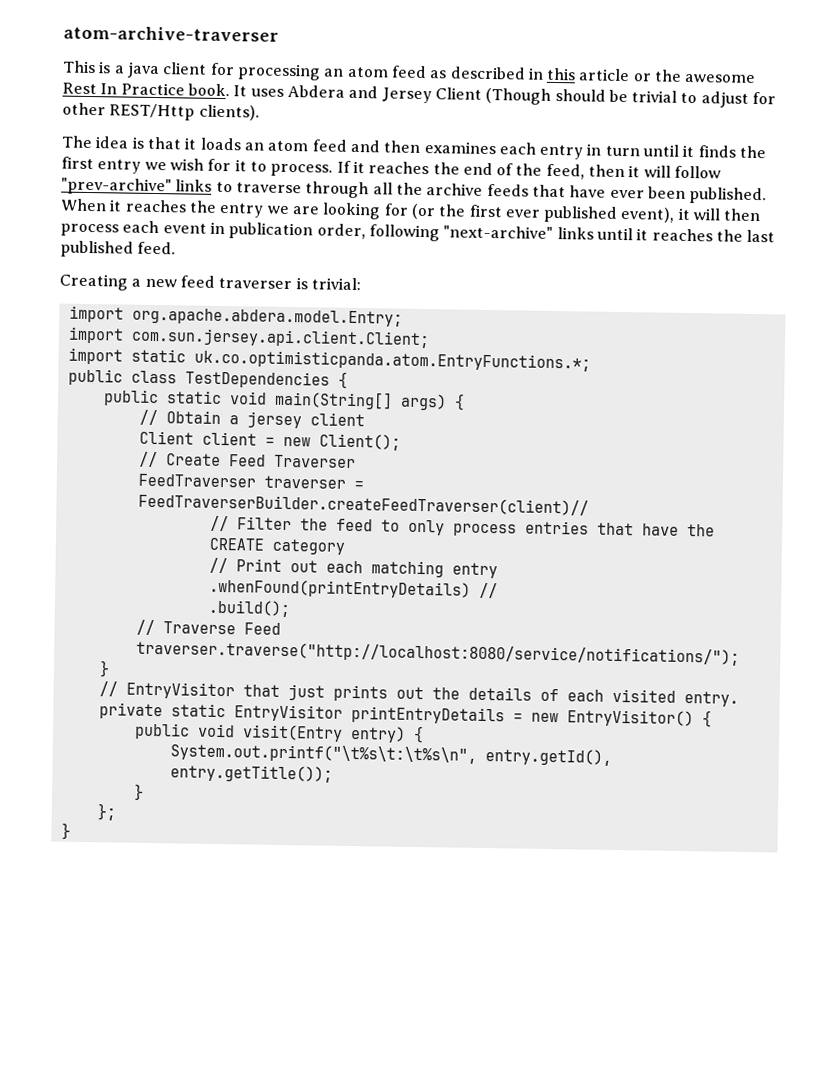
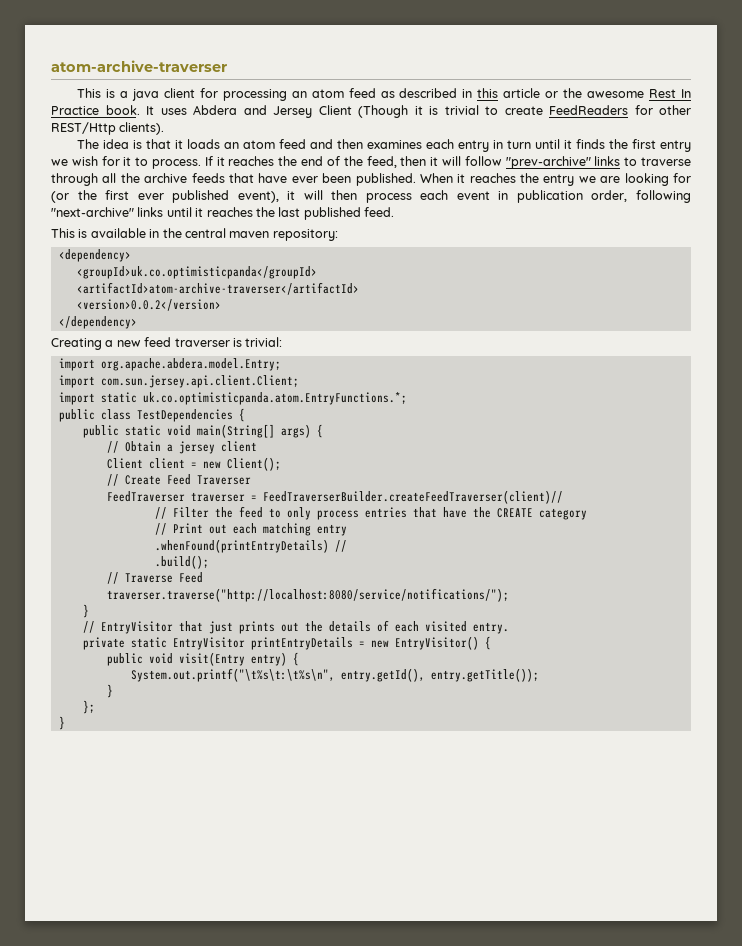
- It uses Abdera and Jersey Client (Though should be trivial to adjust for other REST/Http clients).
+ It uses Abdera and Jersey Client (Though it is trivial to create FeedReaders for other REST/Http clients).
+ This is available in the central maven repository:
+ <dependency>
+ <groupId>uk.co.optimisticpanda</groupId>
+ <artifactId>atom-archive-traverser</artifactId>
+ <version>0.0.2</version>
+ </dependency>

